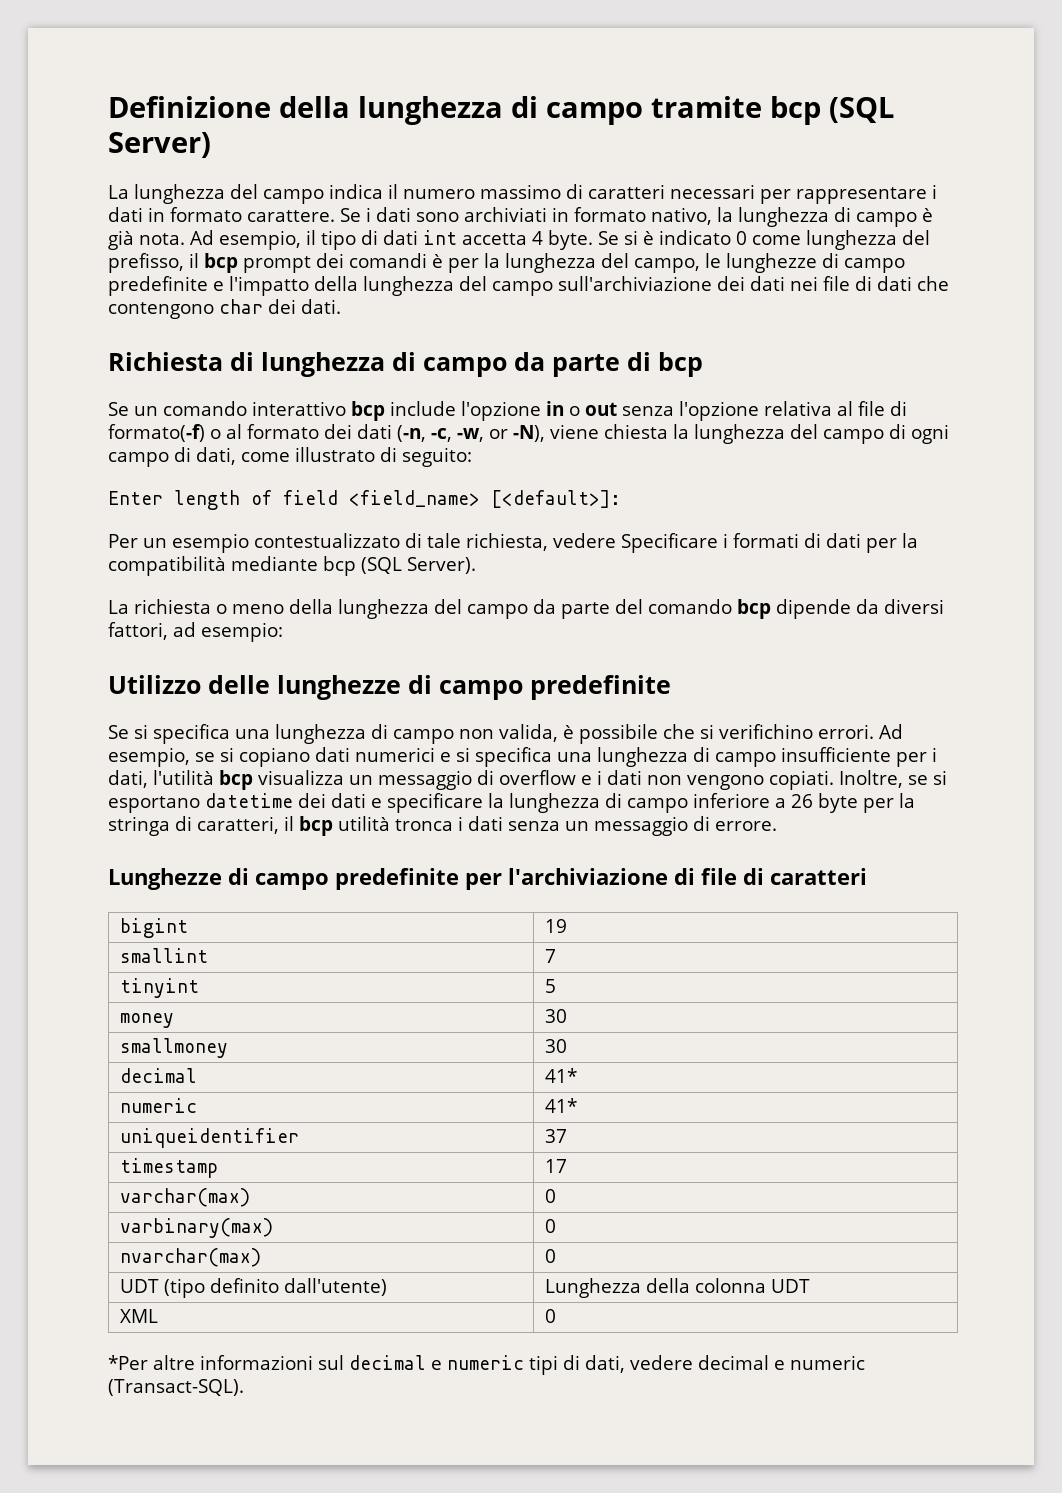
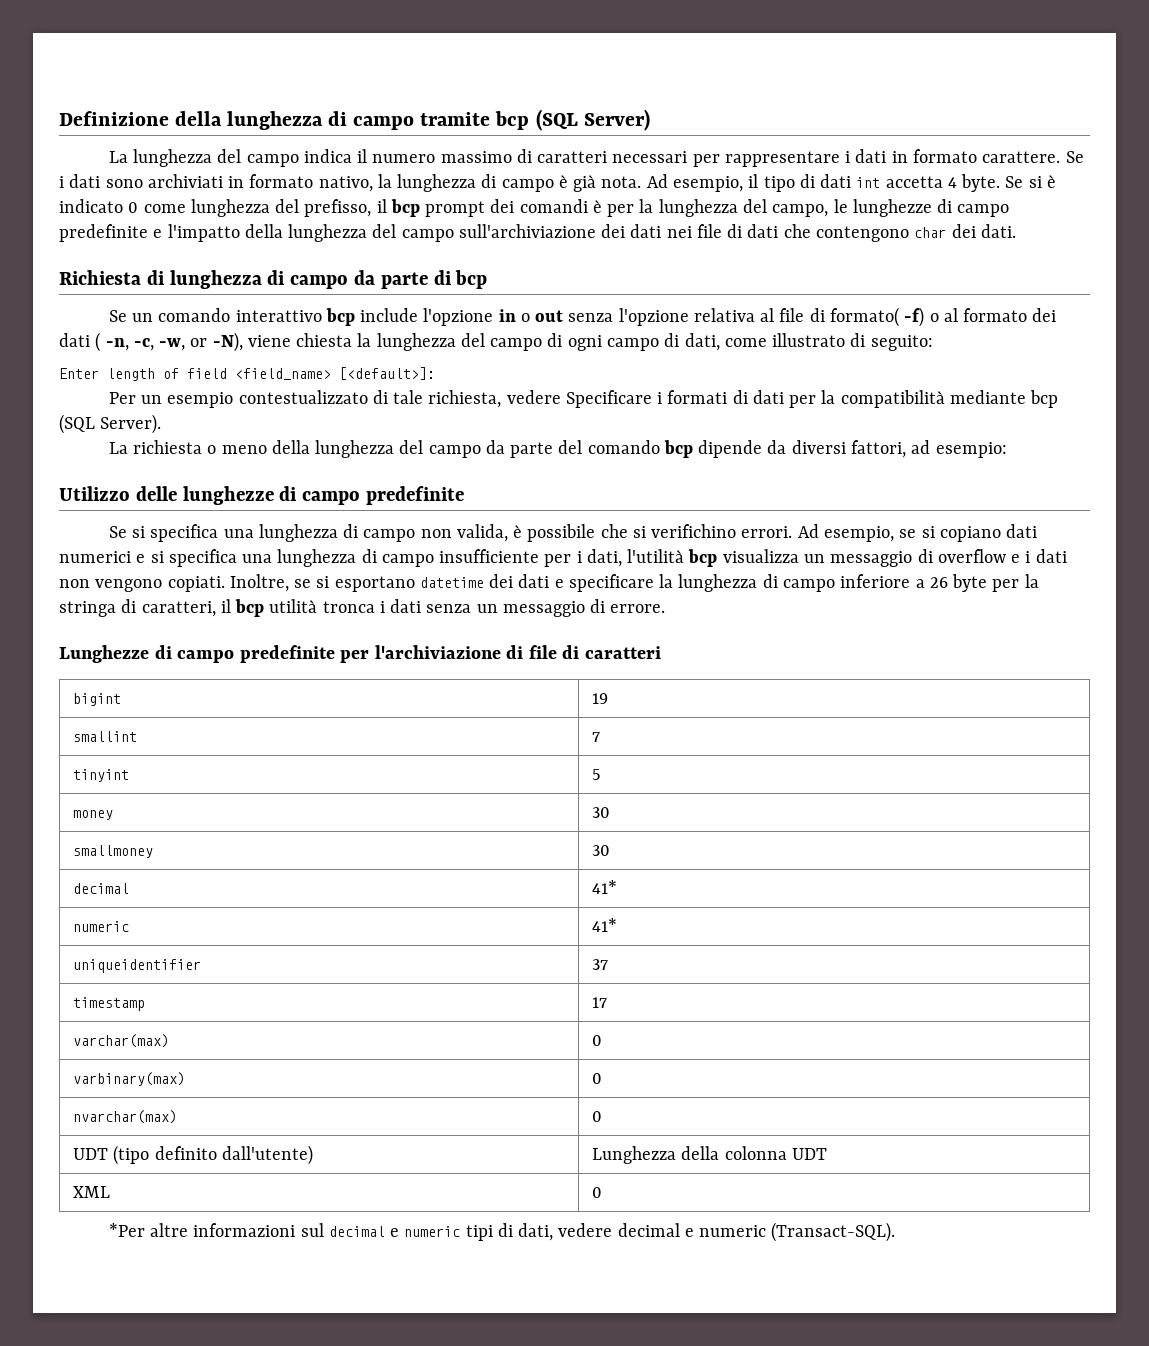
- Se un comando interattivo bcp include l'opzione in o out senza l'opzione relativa al file di formato(-f) o al formato dei dati (-n, -c, -w, or -N), viene chiesta la lunghezza del campo di ogni campo di dati, come illustrato di seguito:
+ Se un comando interattivo bcp include l'opzione in o out senza l'opzione relativa al file di formato( -f) o al formato dei dati ( -n, -c, -w, or -N), viene chiesta la lunghezza del campo di ogni campo di dati, come illustrato di seguito:

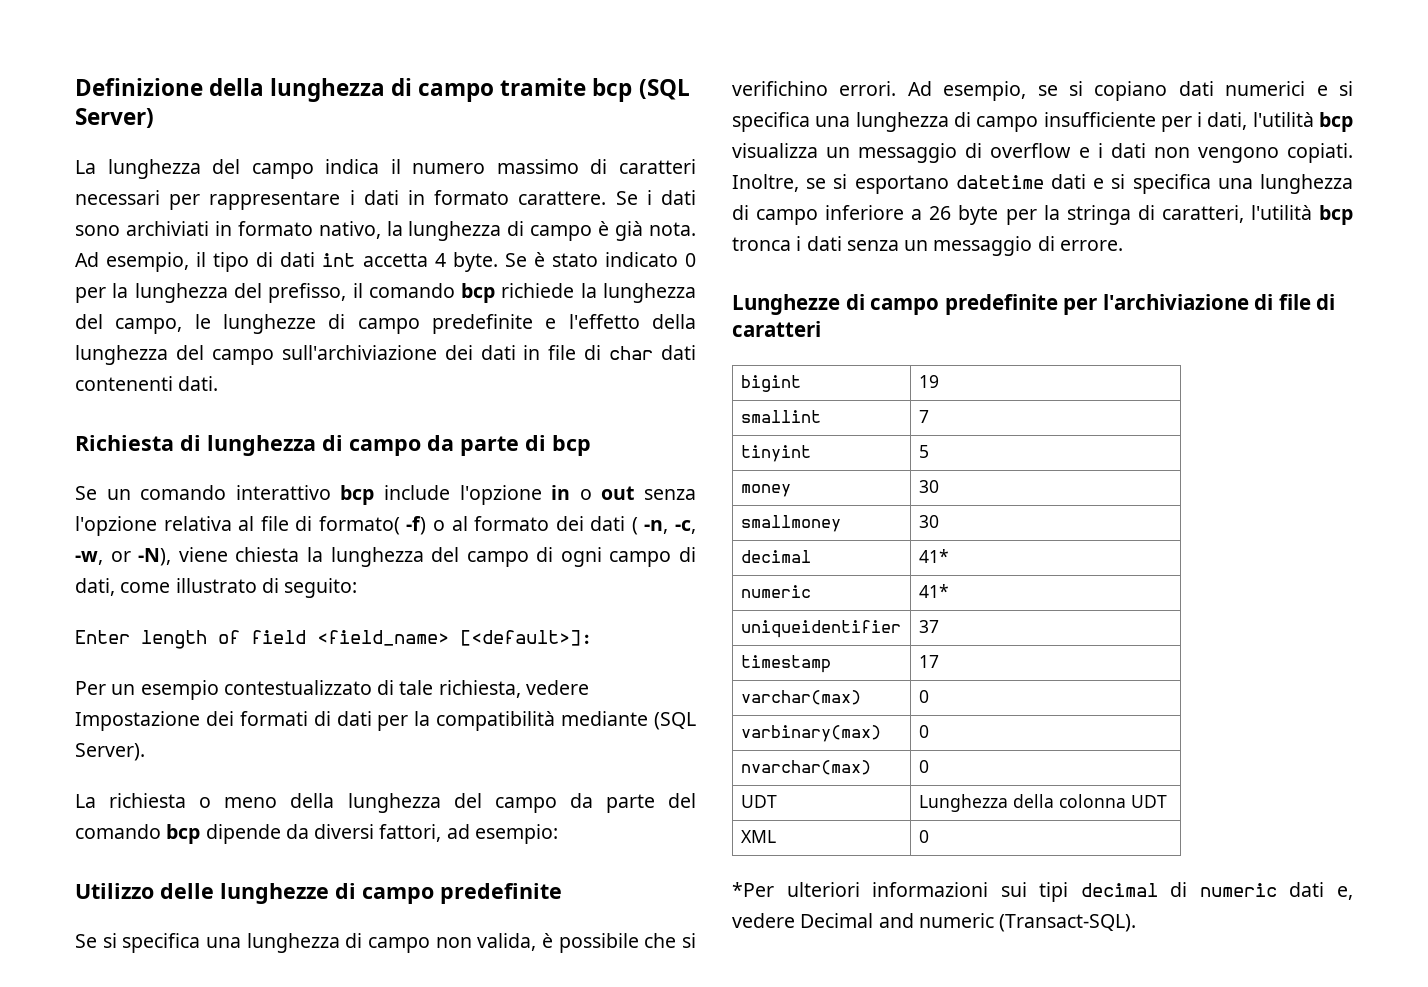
- Se si è indicato 0 come lunghezza del prefisso, il bcp prompt dei comandi è per la lunghezza del campo, le lunghezze di campo predefinite e l'impatto della lunghezza del campo sull'archiviazione dei dati nei file di dati che contengono char dei dati.
+ Se è stato indicato 0 per la lunghezza del prefisso, il comando bcp richiede la lunghezza del campo, le lunghezze di campo predefinite e l'effetto della lunghezza del campo sull'archiviazione dei dati in file di char dati contenenti dati.
- Per un esempio contestualizzato di tale richiesta, vedere Specificare i formati di dati per la compatibilità mediante bcp (SQL Server).
+ Per un esempio contestualizzato di tale richiesta, vedere Impostazione dei formati di dati per la compatibilità mediante (SQL Server).
- Inoltre, se si esportano datetime dei dati e specificare la lunghezza di campo inferiore a 26 byte per la stringa di caratteri, il bcp utilità tronca i dati senza un messaggio di errore.
+ Inoltre, se si esportano datetime dati e si specifica una lunghezza di campo inferiore a 26 byte per la stringa di caratteri, l'utilità bcp tronca i dati senza un messaggio di errore.
- UDT (tipo definito dall'utente) | Lunghezza della colonna UDT
+ UDT | Lunghezza della colonna UDT
- *Per altre informazioni sul decimal e numeric tipi di dati, vedere decimal e numeric (Transact-SQL).
+ *Per ulteriori informazioni sui tipi decimal di numeric dati e, vedere Decimal and numeric (Transact-SQL).

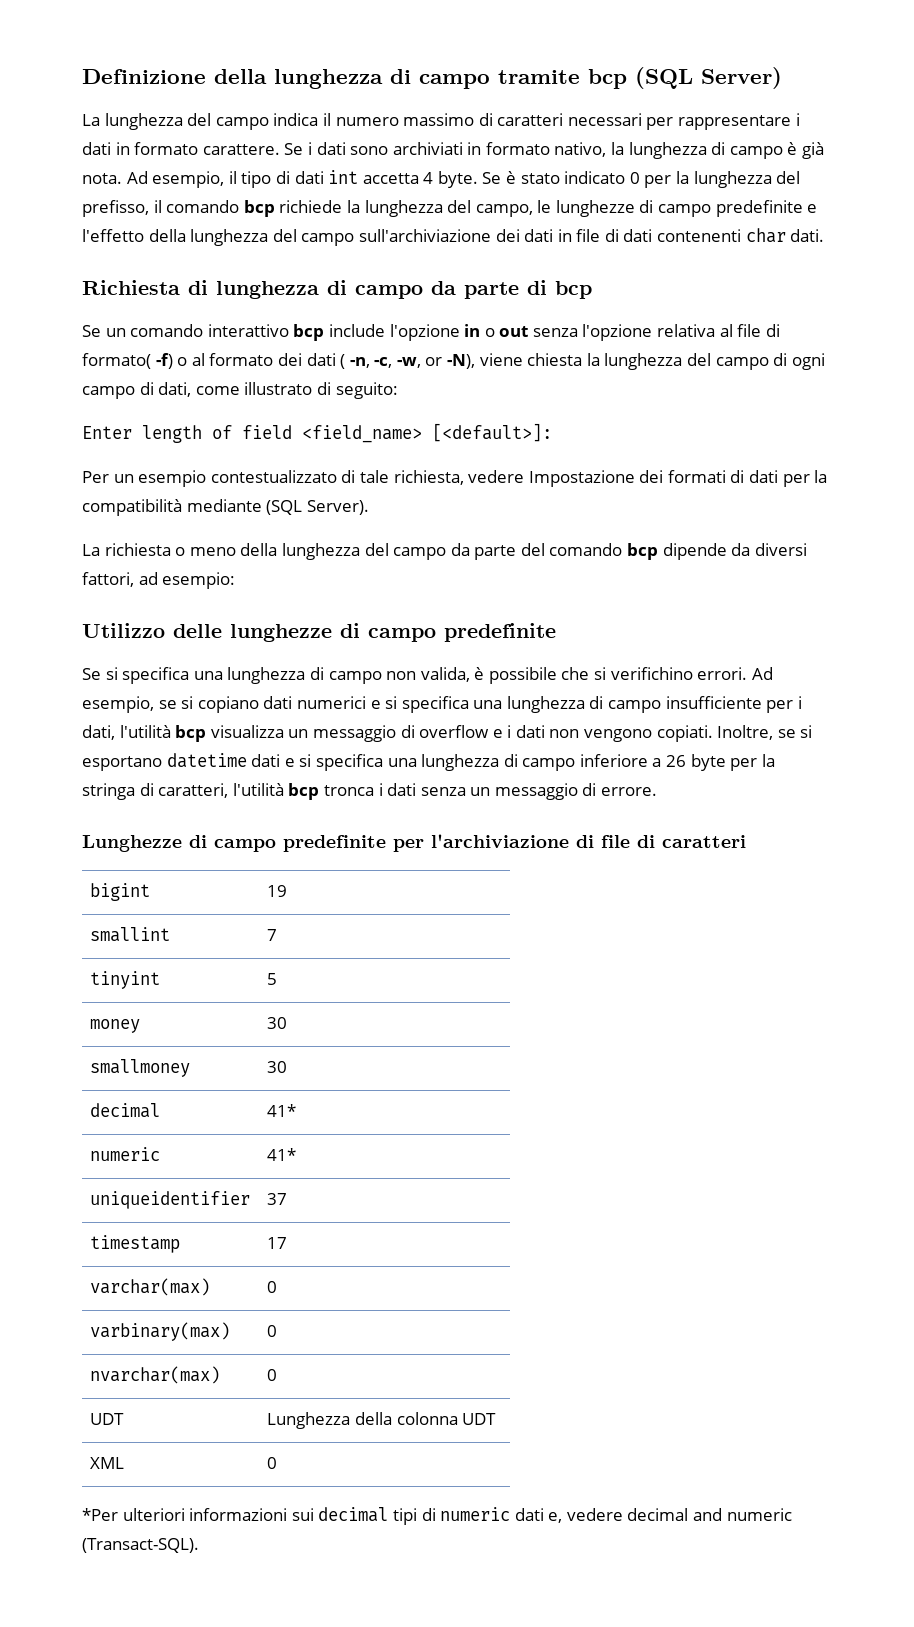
- Se è stato indicato 0 per la lunghezza del prefisso, il comando bcp richiede la lunghezza del campo, le lunghezze di campo predefinite e l'effetto della lunghezza del campo sull'archiviazione dei dati in file di char dati contenenti dati.
+ Se è stato indicato 0 per la lunghezza del prefisso, il comando bcp richiede la lunghezza del campo, le lunghezze di campo predefinite e l'effetto della lunghezza del campo sull'archiviazione dei dati in file di dati contenenti char dati.
- *Per ulteriori informazioni sui tipi decimal di numeric dati e, vedere Decimal and numeric (Transact-SQL).
+ *Per ulteriori informazioni sui decimal tipi di numeric dati e, vedere decimal and numeric (Transact-SQL).

